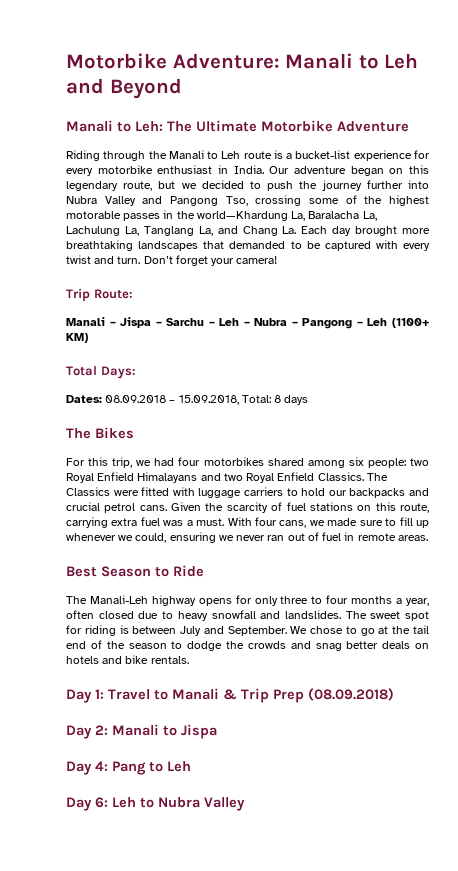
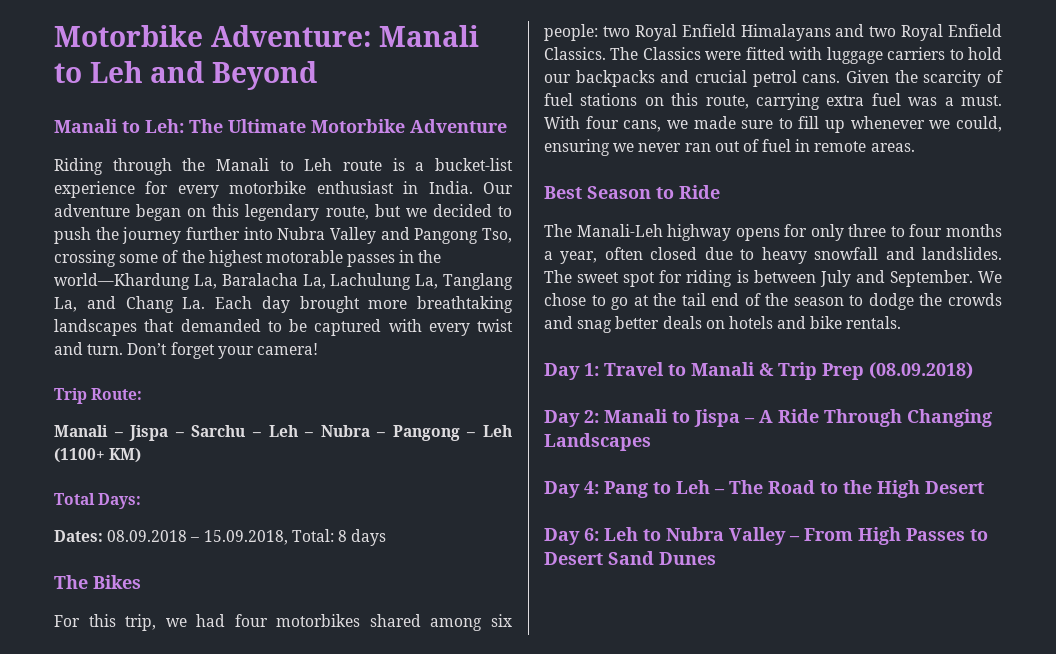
- Day 2: Manali to Jispa
+ Day 2: Manali to Jispa – A Ride Through Changing Landscapes
- Day 4: Pang to Leh
+ Day 4: Pang to Leh – The Road to the High Desert
- Day 6: Leh to Nubra Valley
+ Day 6: Leh to Nubra Valley – From High Passes to Desert Sand Dunes

